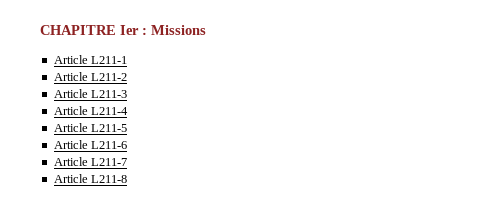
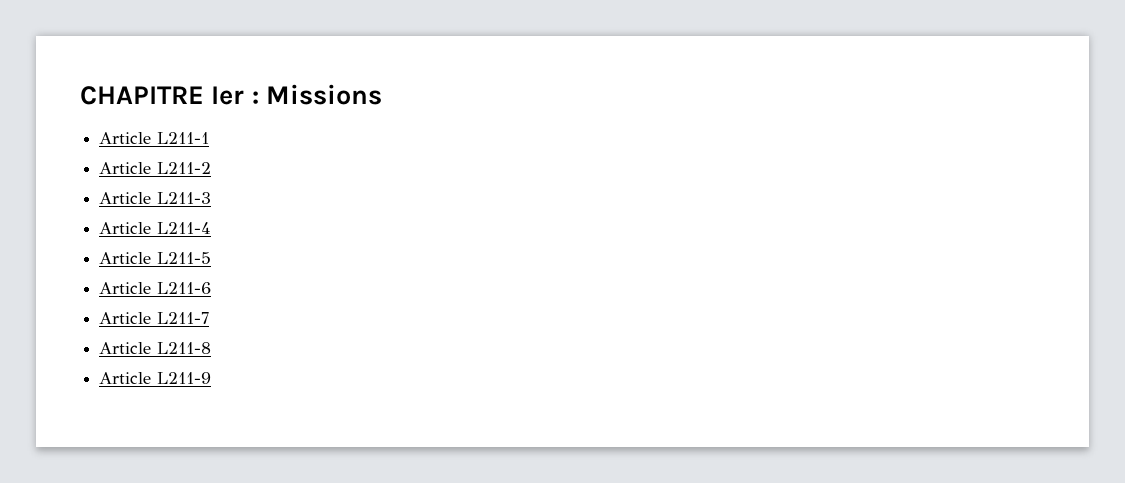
+ Article L211-9

